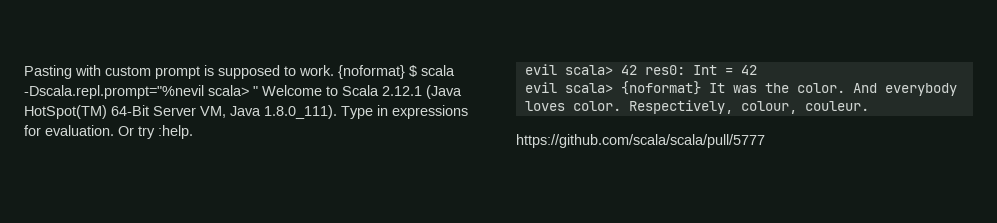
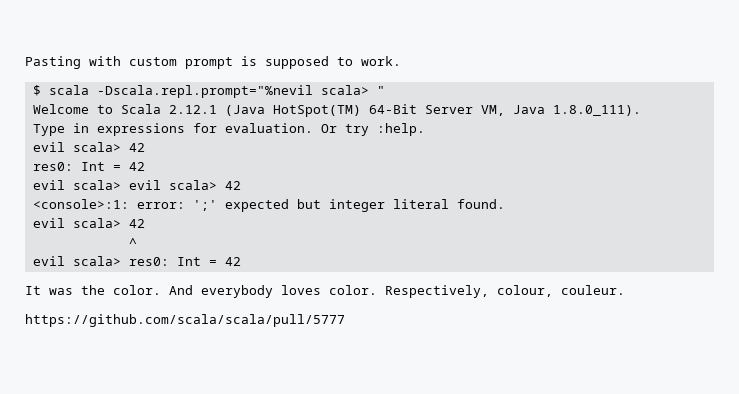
- Pasting with custom prompt is supposed to work. {noformat} $ scala -Dscala.repl.prompt="%nevil scala> " Welcome to Scala 2.12.1 (Java HotSpot(TM) 64-Bit Server VM, Java 1.8.0_111). Type in expressions for evaluation.
+ Pasting with custom prompt is supposed to work.
+ $ scala -Dscala.repl.prompt="%nevil scala> "
+ Welcome to Scala 2.12.1 (Java HotSpot(TM) 64-Bit Server VM, Java 1.8.0_111).
+ Type in expressions for evaluation.
  Or try :help.
- evil scala> 42 res0: Int = 42
+ evil scala> 42
+ res0: Int = 42
- evil scala> {noformat} It was the color.
+ evil scala> evil scala> 42
+ <console>:1: error: ';' expected but integer literal found.
+ evil scala> 42
+ ^
+ evil scala> res0: Int = 42
+ It was the color.

